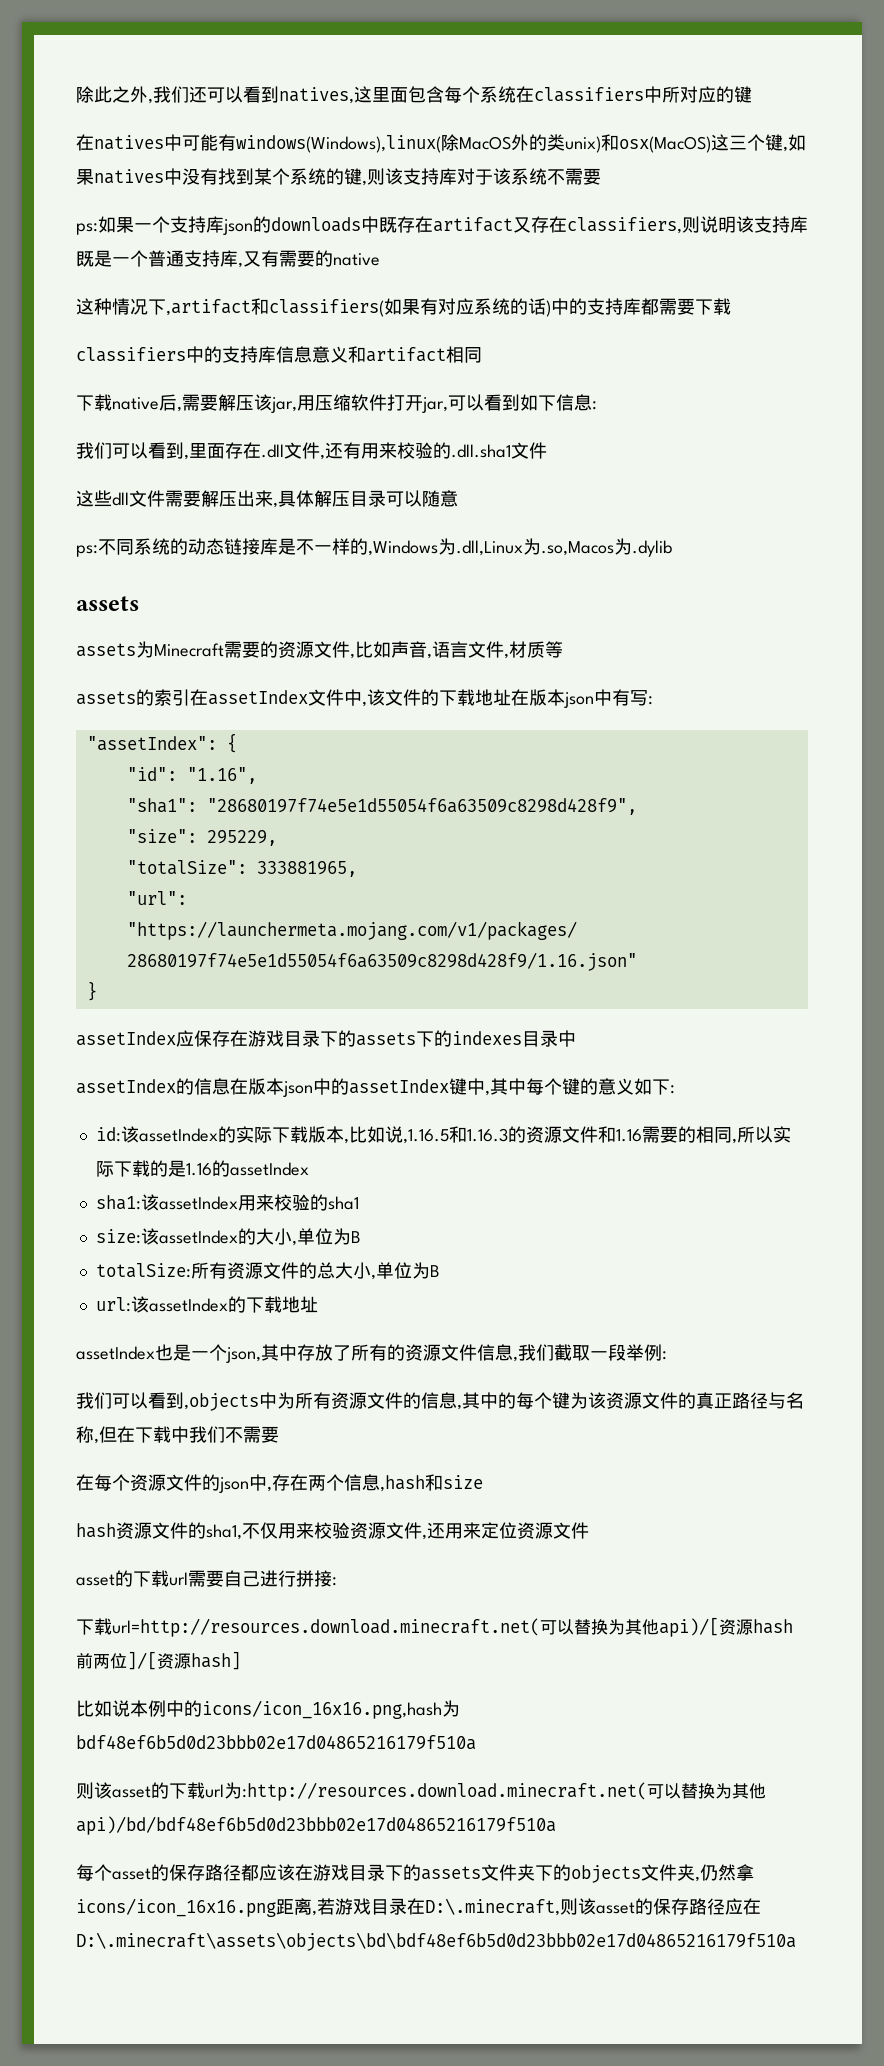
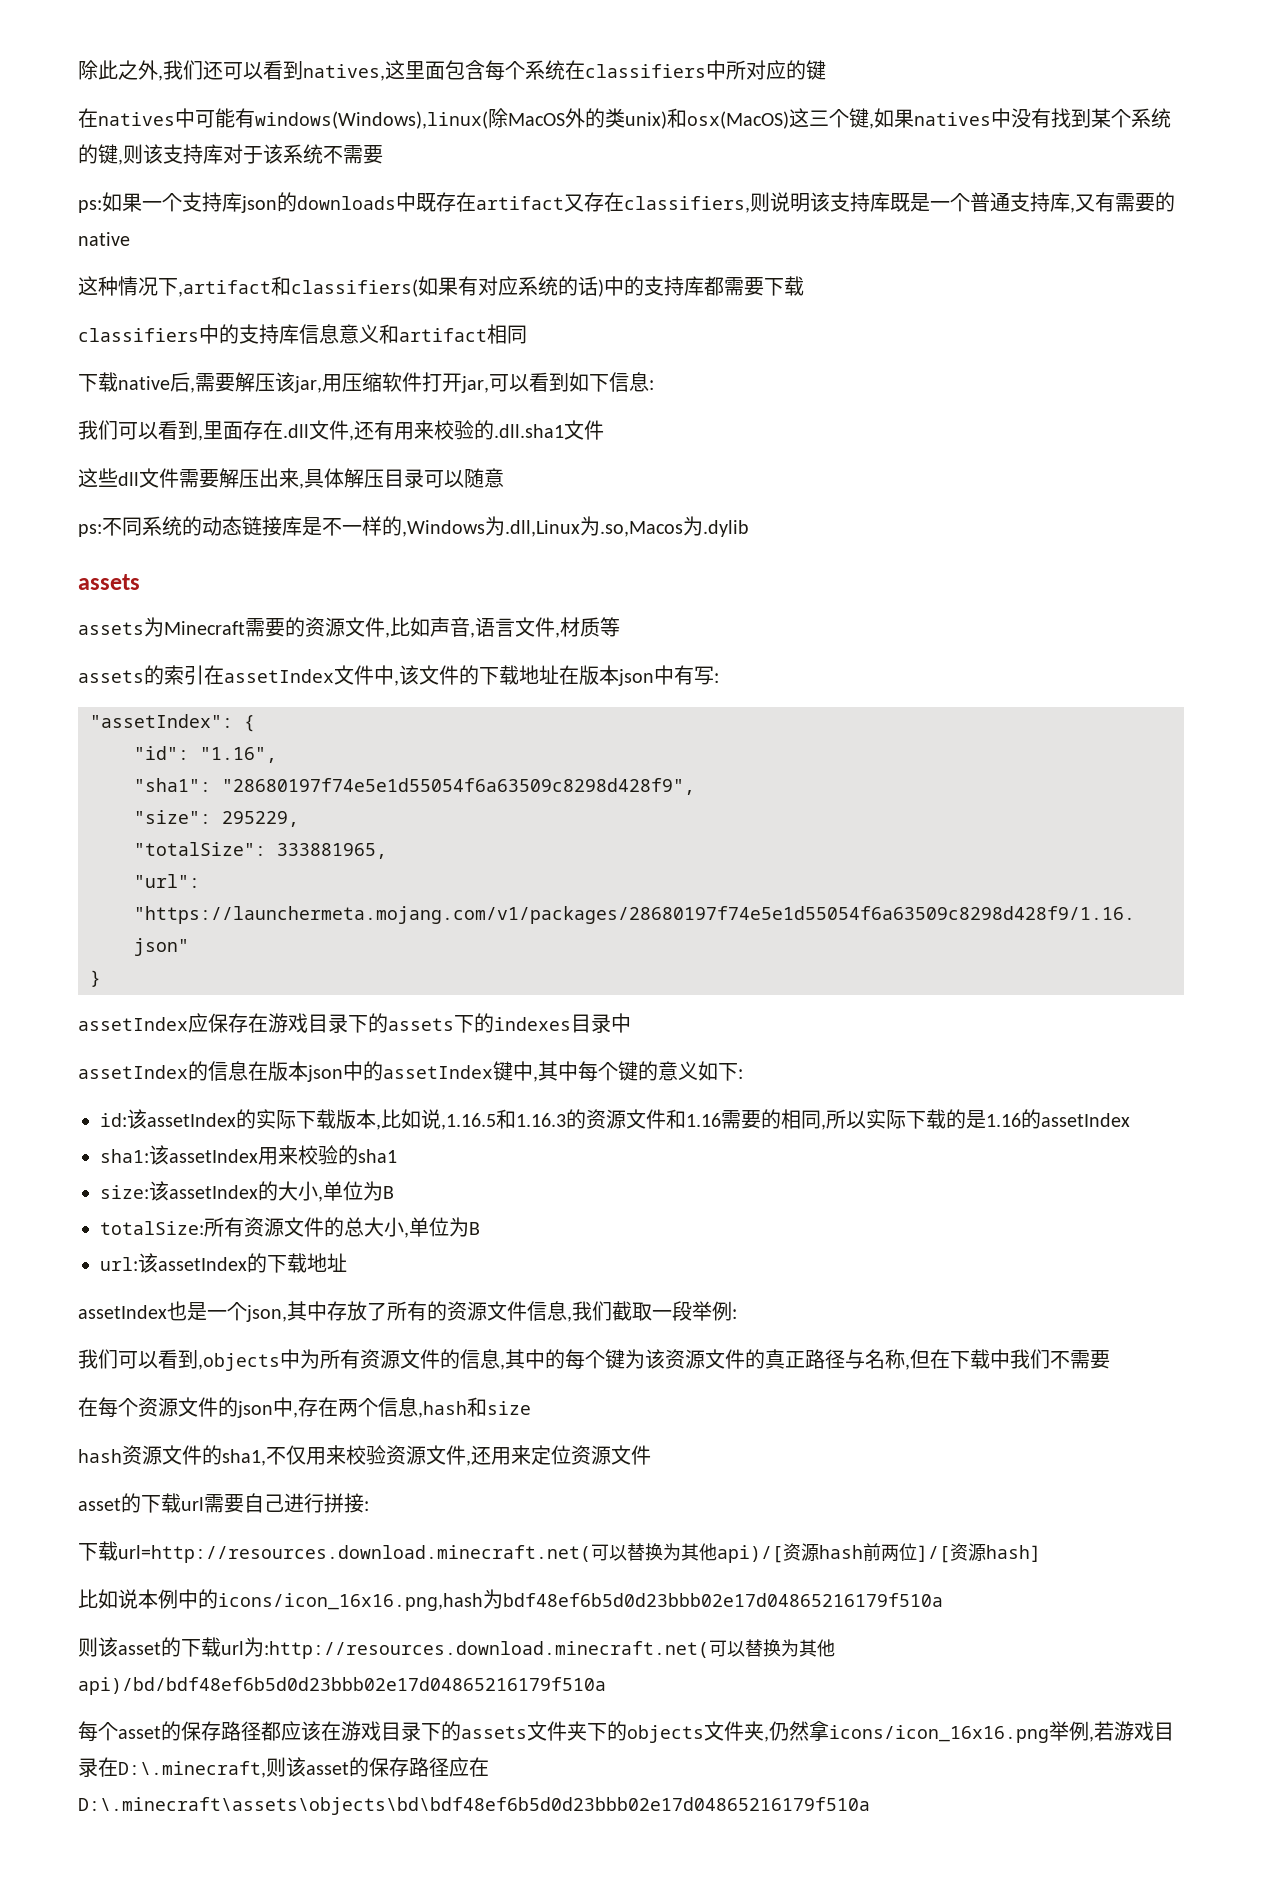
- 每个asset的保存路径都应该在游戏目录下的assets文件夹下的objects文件夹,仍然拿icons/icon_16x16.png距离,若游戏目录在D:\.minecraft,则该asset的保存路径应在D:\.minecraft\assets\objects\bd\bdf48ef6b5d0d23bbb02e17d04865216179f510a
+ 每个asset的保存路径都应该在游戏目录下的assets文件夹下的objects文件夹,仍然拿icons/icon_16x16.png举例,若游戏目录在D:\.minecraft,则该asset的保存路径应在D:\.minecraft\assets\objects\bd\bdf48ef6b5d0d23bbb02e17d04865216179f510a

